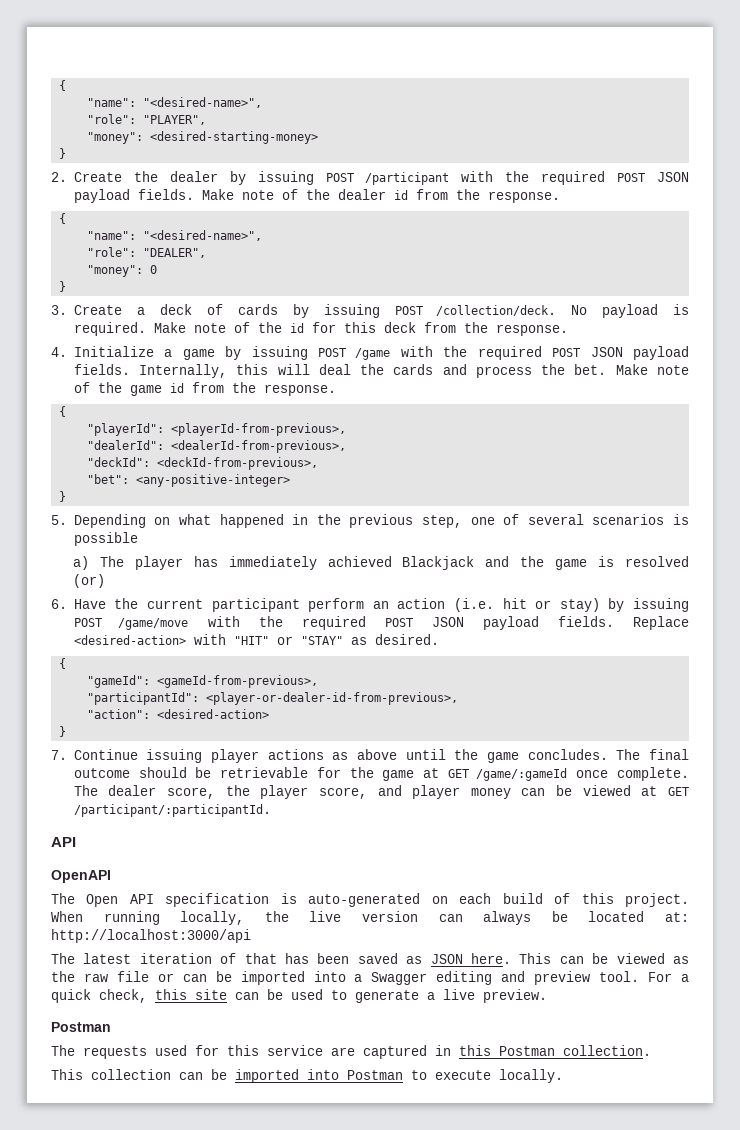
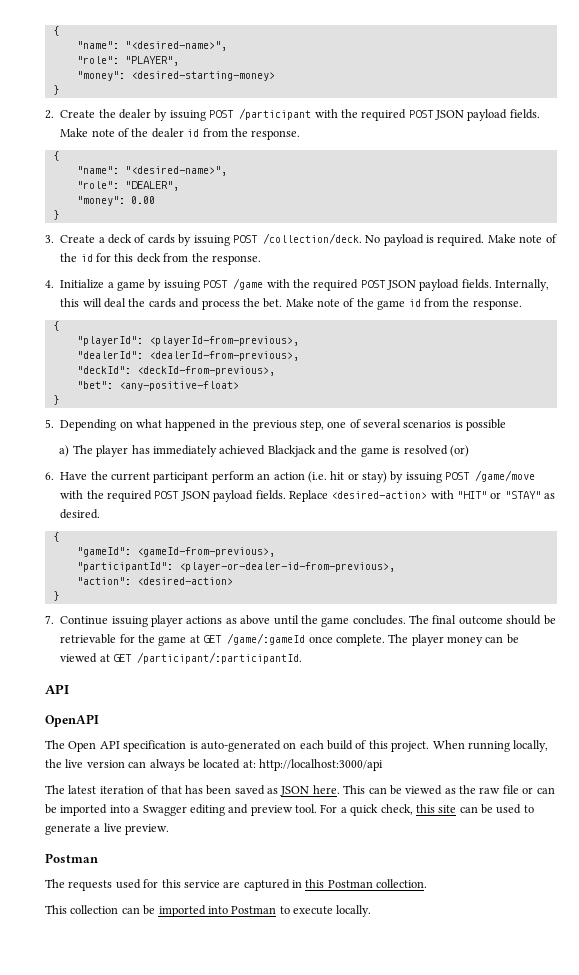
- "money": 0
+ "money": 0.00
- "bet": <any-positive-integer>
+ "bet": <any-positive-float>
- The dealer score, the player score, and player money can be viewed at GET /participant/:participantId.
+ The player money can be viewed at GET /participant/:participantId.

